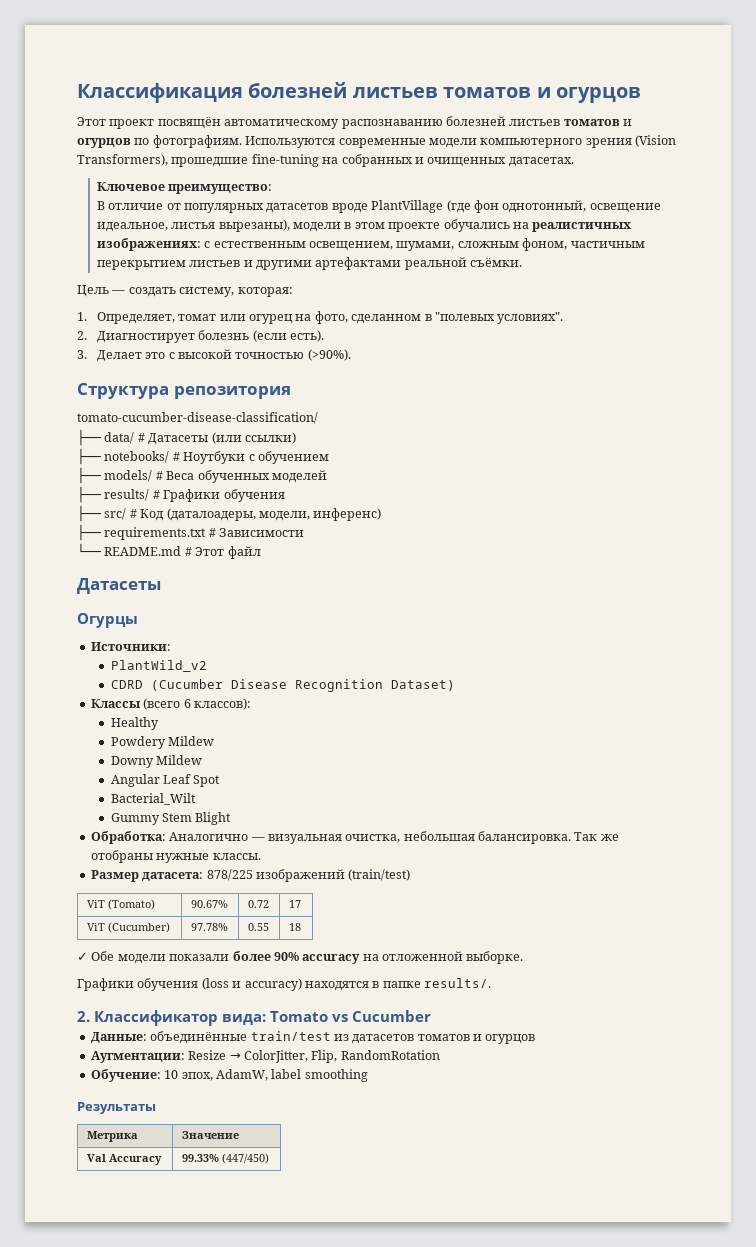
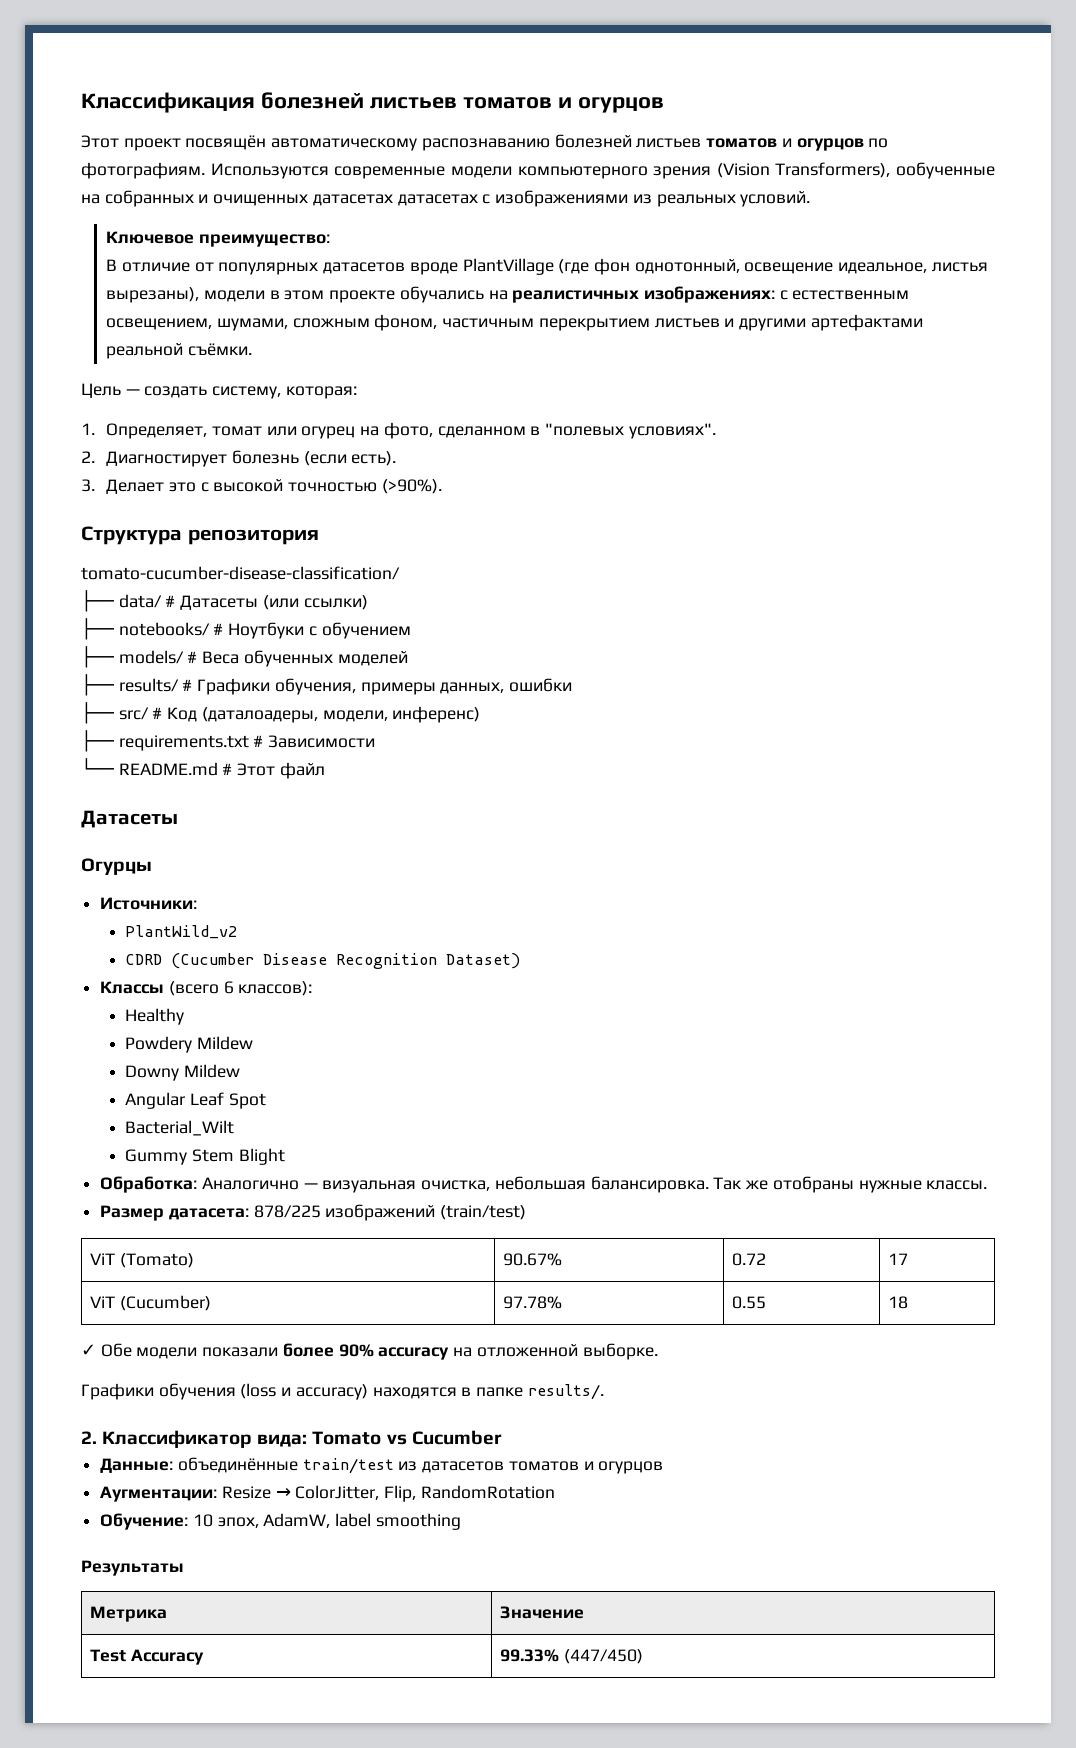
- Используются современные модели компьютерного зрения (Vision Transformers), прошедшие fine-tuning на собранных и очищенных датасетах.
+ Используются современные модели компьютерного зрения (Vision Transformers), ообученные на собранных и очищенных датасетах датасетах с изображениями из реальных условий.
- ├── results/ # Графики обучения
+ ├── results/ # Графики обучения, примеры данных, ошибки
- Val Accuracy | 99.33% (447/450)
+ Test Accuracy | 99.33% (447/450)

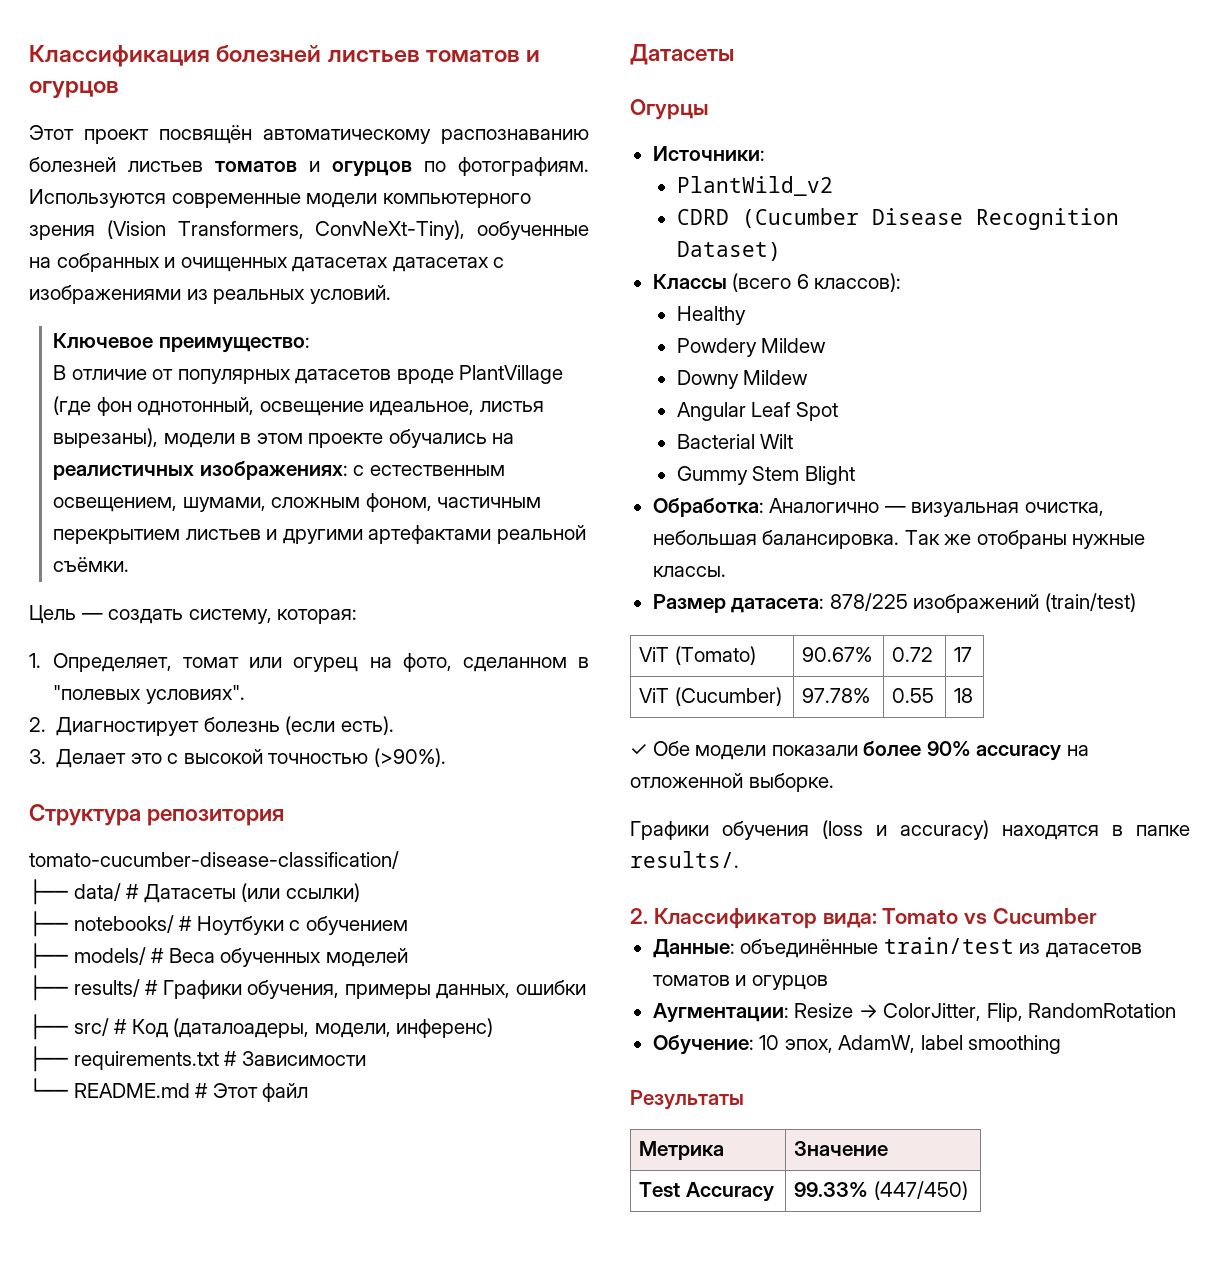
- Используются современные модели компьютерного зрения (Vision Transformers), ообученные на собранных и очищенных датасетах датасетах с изображениями из реальных условий.
+ Используются современные модели компьютерного зрения (Vision Transformers, ConvNeXt-Tiny), ообученные на собранных и очищенных датасетах датасетах с изображениями из реальных условий.
- Bacterial_Wilt
+ Bacterial Wilt

